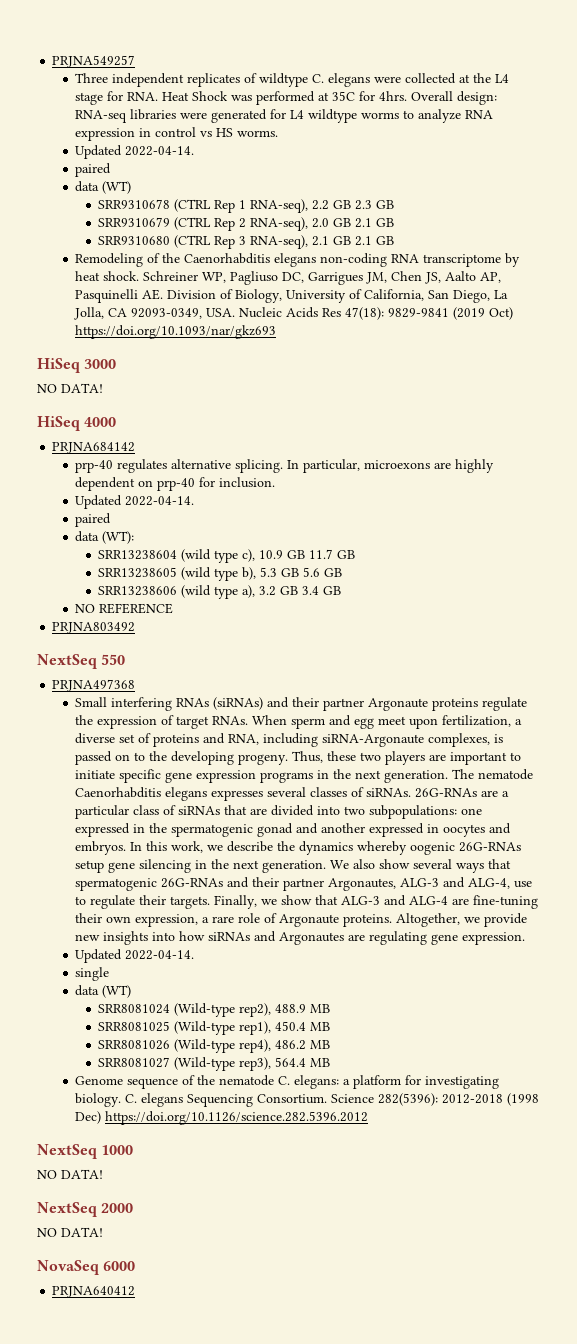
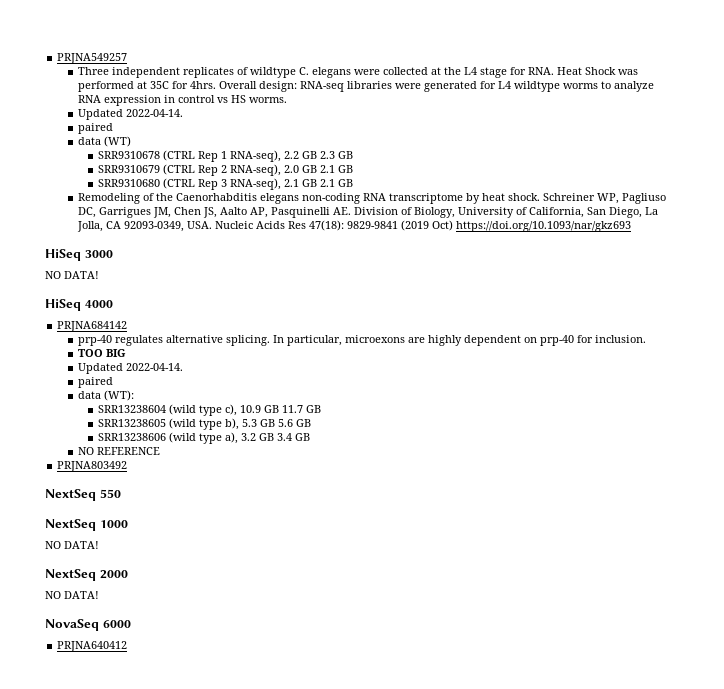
+ TOO BIG
- PRJNA497368
- Small interfering RNAs (siRNAs) and their partner Argonaute proteins regulate the expression of target RNAs. When sperm and egg meet upon fertilization, a diverse set of proteins and RNA, including siRNA-Argonaute complexes, is passed on to the developing progeny. Thus, these two players are important to initiate specific gene expression programs in the next generation. The nematode Caenorhabditis elegans expresses several classes of siRNAs. 26G-RNAs are a particular class of siRNAs that are divided into two subpopulations: one expressed in the spermatogenic gonad and another expressed in oocytes and embryos. In this work, we describe the dynamics whereby oogenic 26G-RNAs setup gene silencing in the next generation. We also show several ways that spermatogenic 26G-RNAs and their partner Argonautes, ALG-3 and ALG-4, use to regulate their targets. Finally, we show that ALG-3 and ALG-4 are fine-tuning their own expression, a rare role of Argonaute proteins. Altogether, we provide new insights into how siRNAs and Argonautes are regulating gene expression.
- Updated 2022-04-14.
- single
- data (WT)
- SRR8081024 (Wild-type rep2), 488.9 MB
- SRR8081025 (Wild-type rep1), 450.4 MB
- SRR8081026 (Wild-type rep4), 486.2 MB
- SRR8081027 (Wild-type rep3), 564.4 MB
- Genome sequence of the nematode C. elegans: a platform for investigating biology. C. elegans Sequencing Consortium. Science 282(5396): 2012-2018 (1998 Dec) https://doi.org/10.1126/science.282.5396.2012

